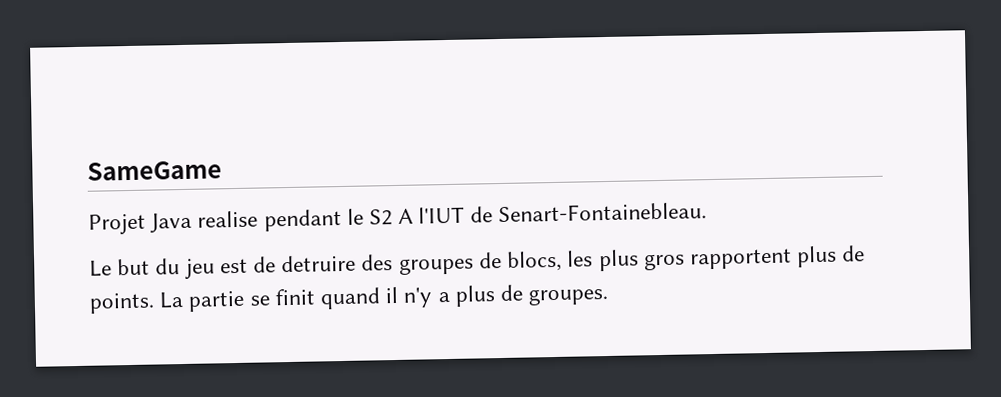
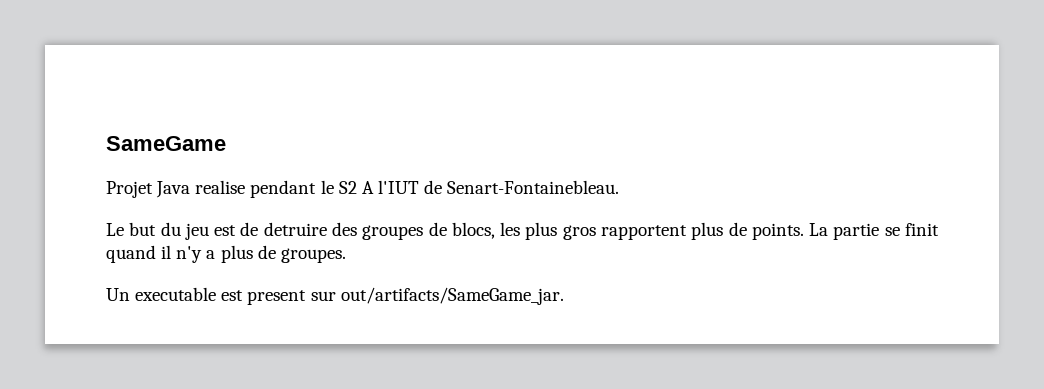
+ Un executable est present sur out/artifacts/SameGame_jar.

